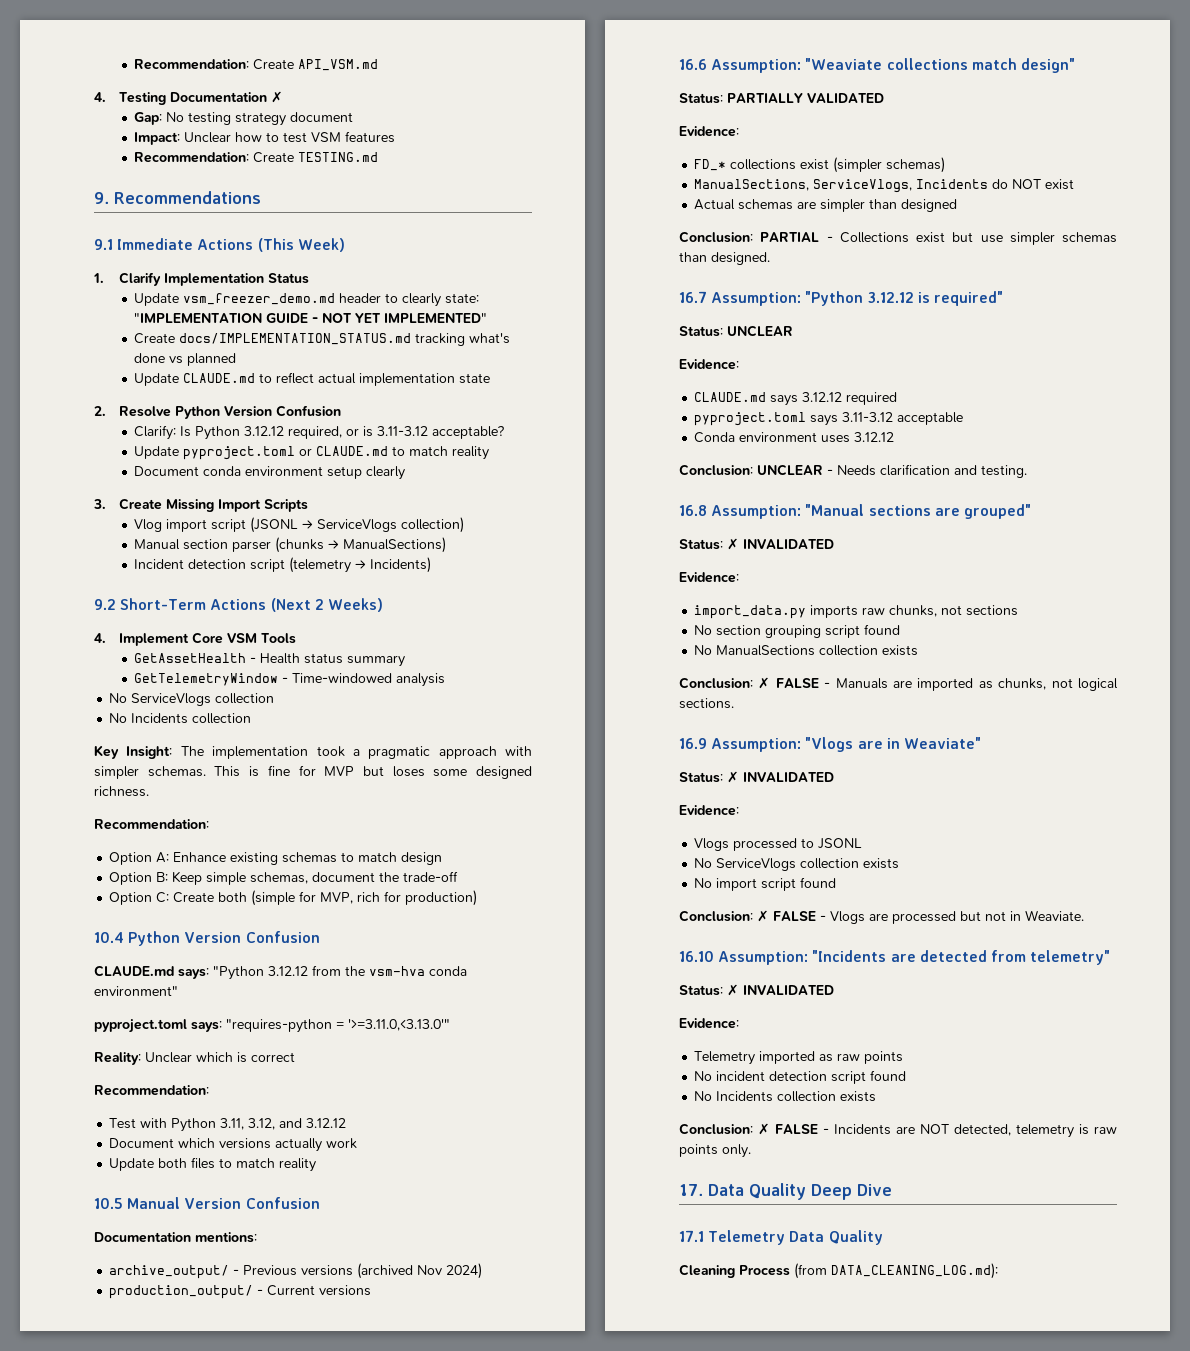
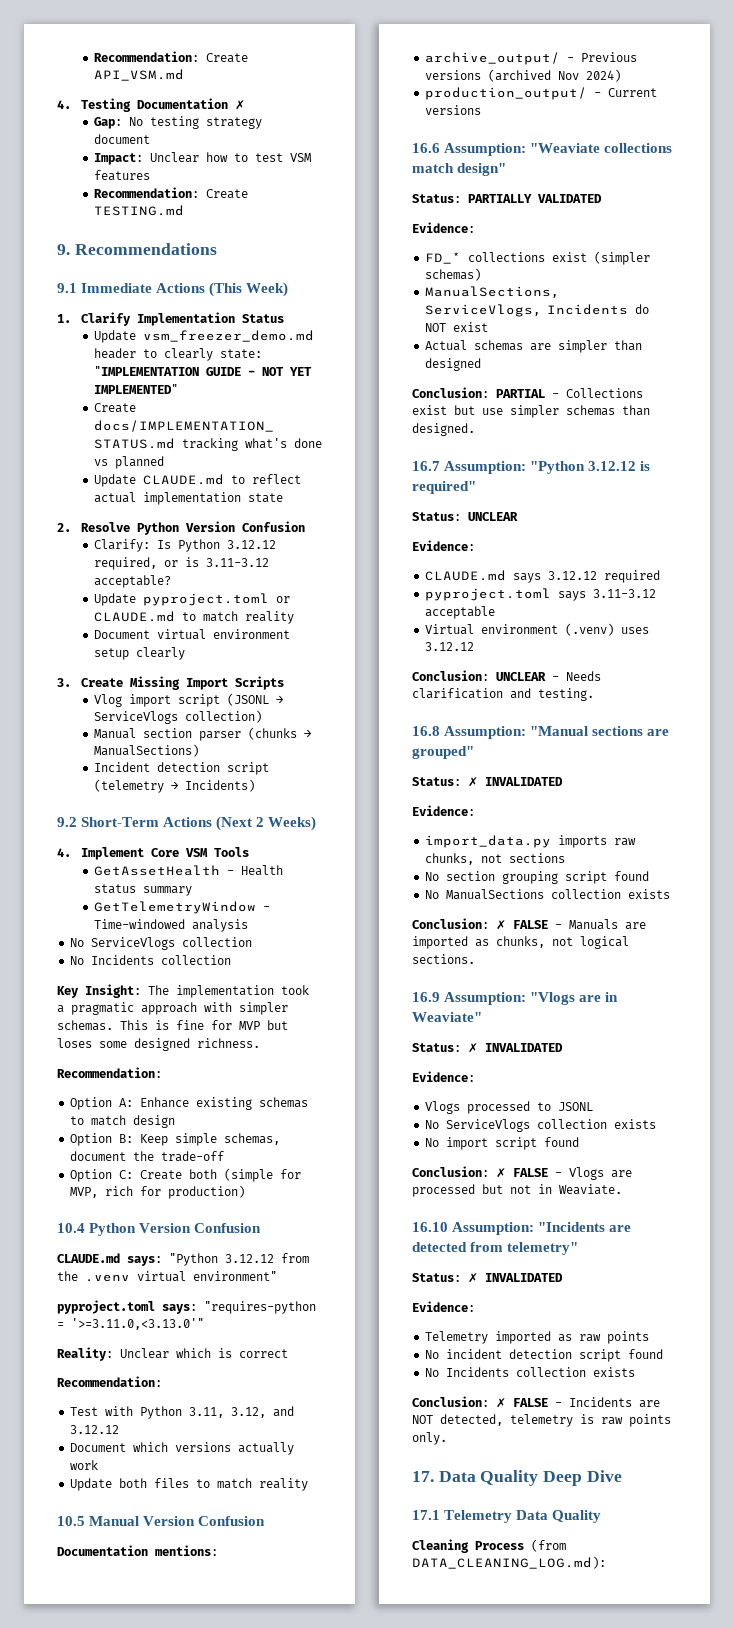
- Document conda environment setup clearly
+ Document virtual environment setup clearly
- CLAUDE.md says: "Python 3.12.12 from the vsm-hva conda environment"
+ CLAUDE.md says: "Python 3.12.12 from the .venv virtual environment"
- Conda environment uses 3.12.12
+ Virtual environment (.venv) uses 3.12.12

